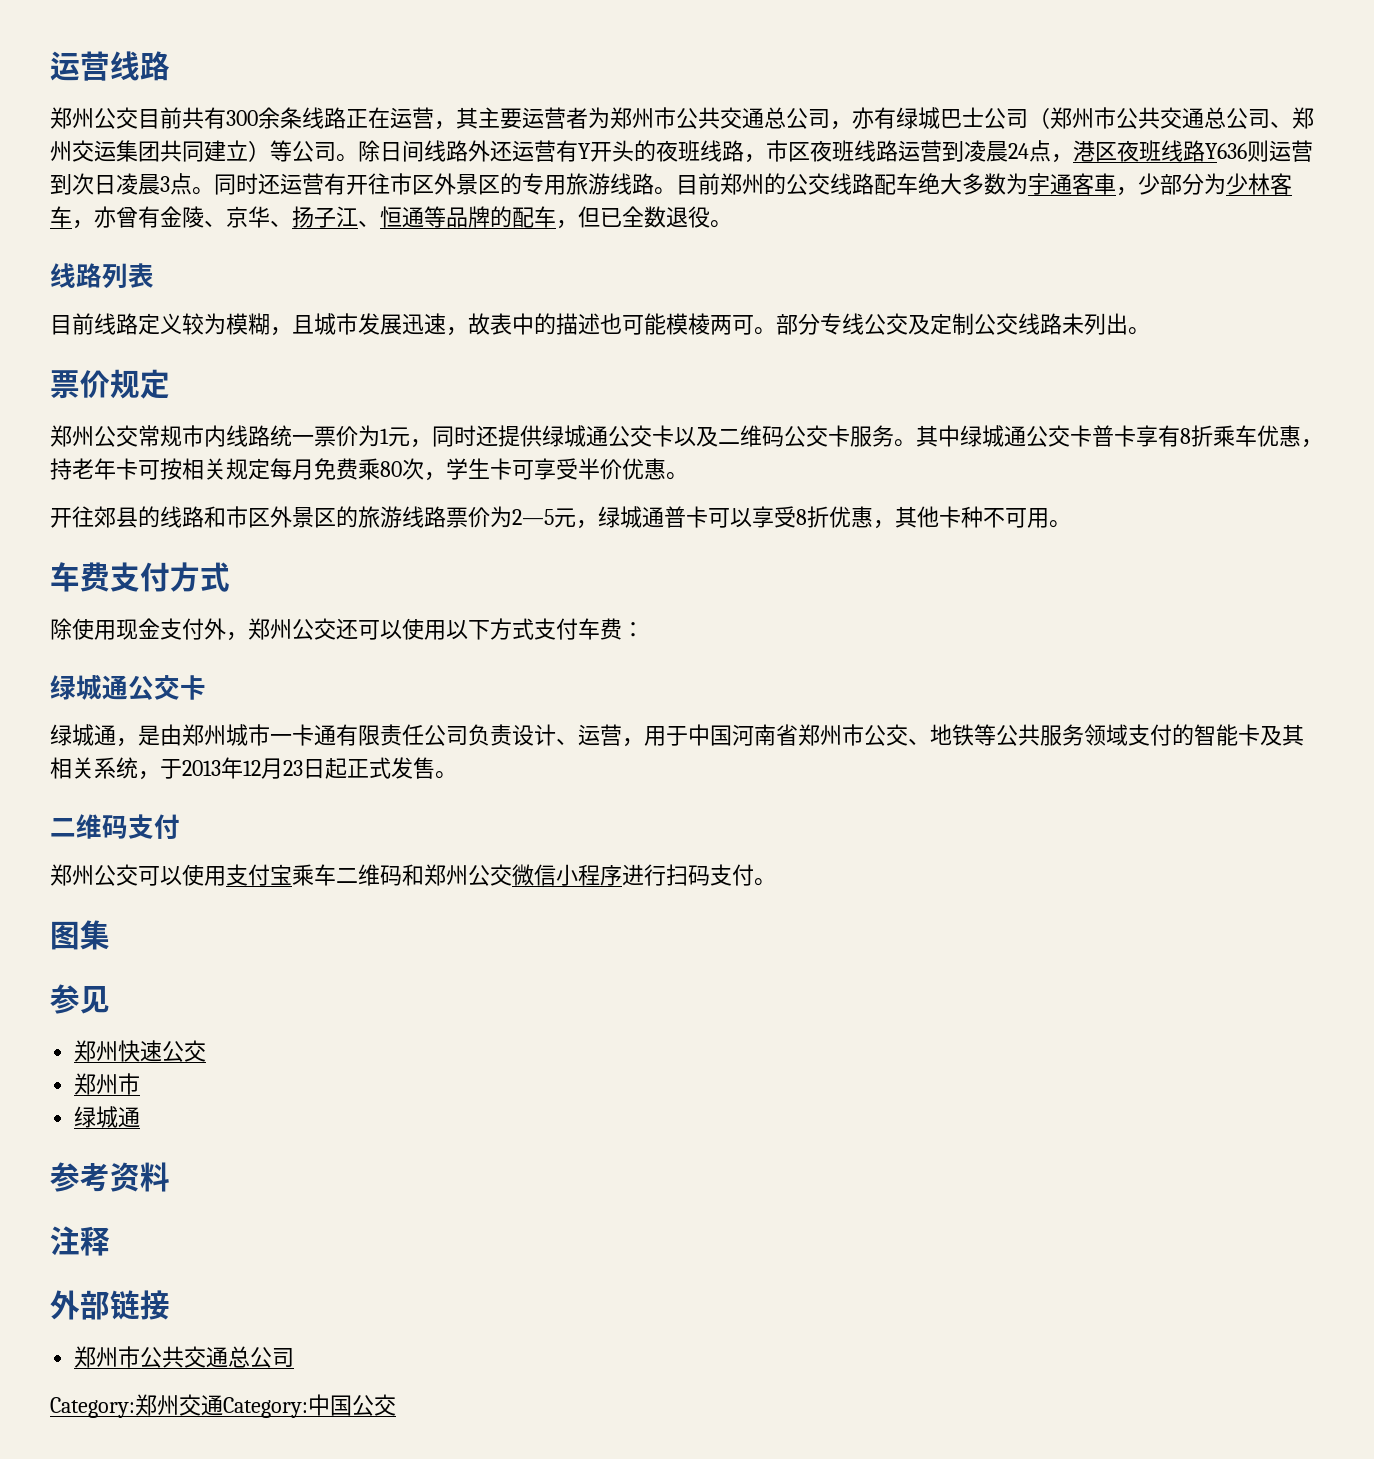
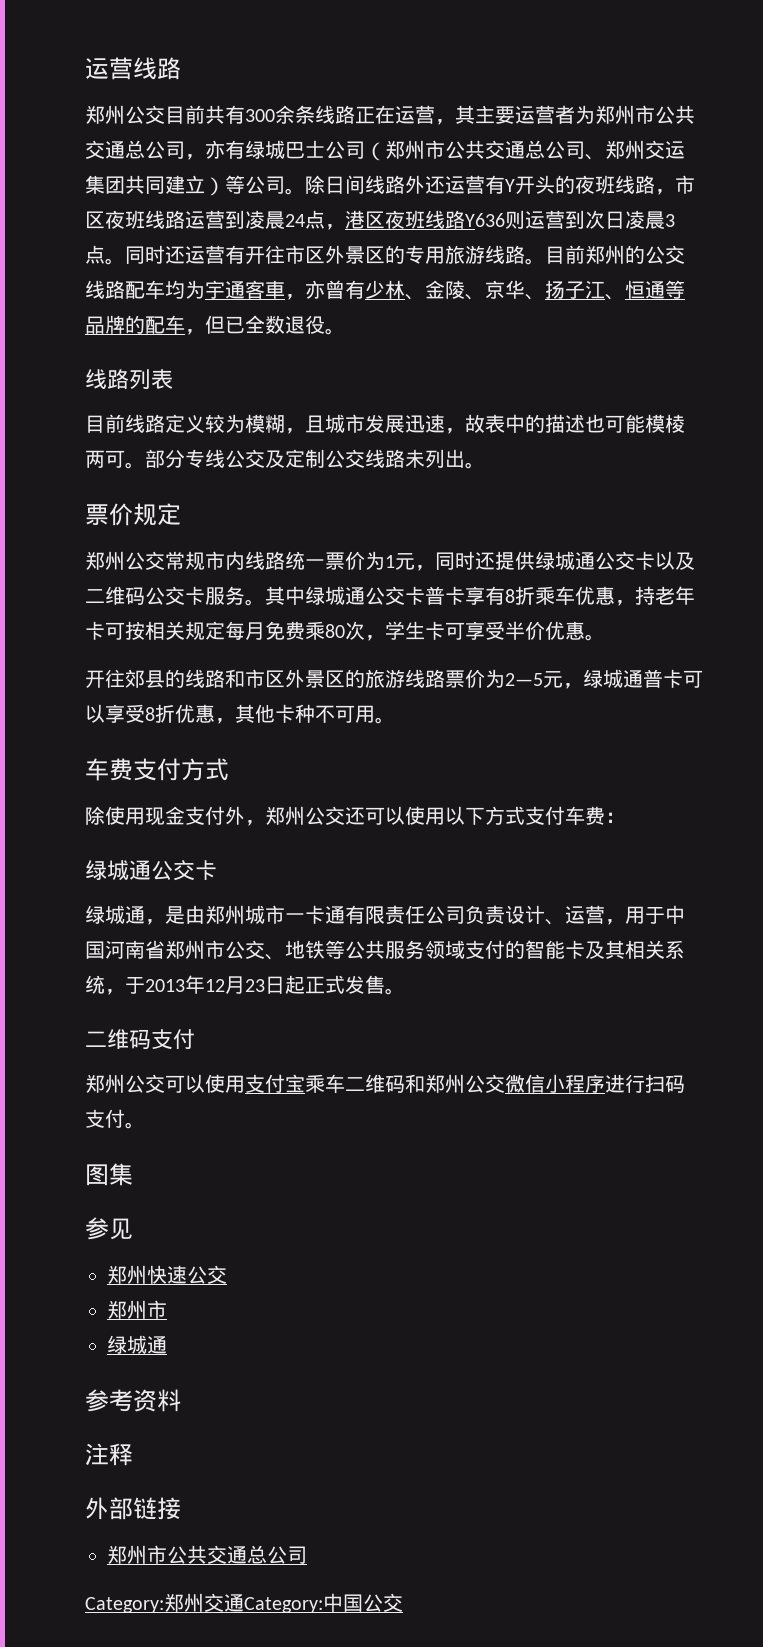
- 目前郑州的公交线路配车绝大多数为宇通客車，少部分为少林客车，亦曾有金陵、京华、扬子江、恒通等品牌的配车，但已全数退役。
+ 目前郑州的公交线路配车均为宇通客車，亦曾有少林、金陵、京华、扬子江、恒通等品牌的配车，但已全数退役。

